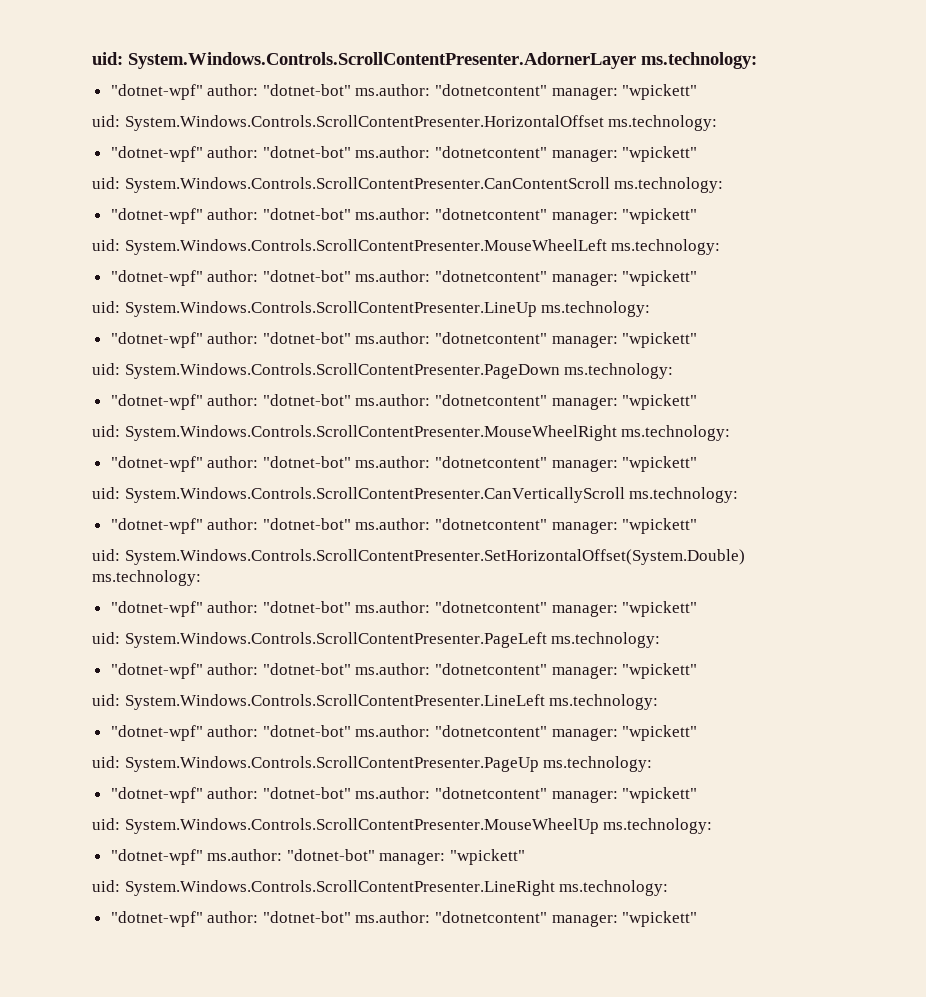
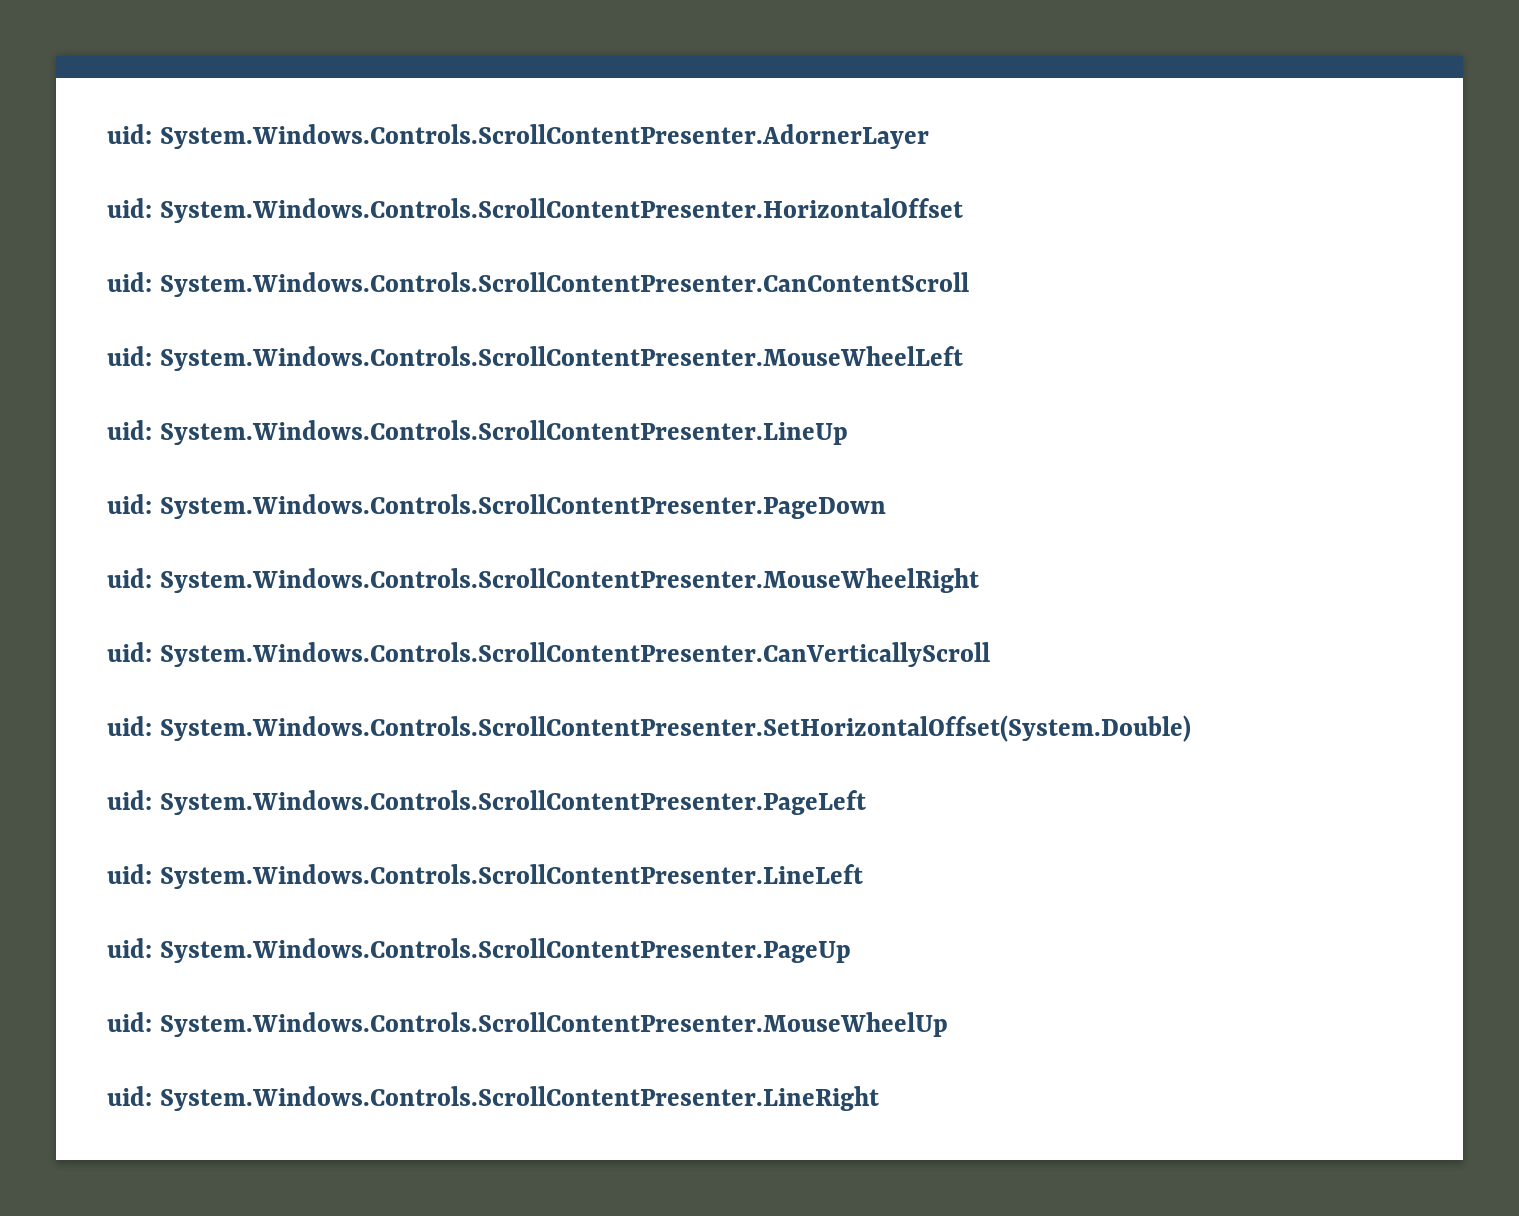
- uid: System.Windows.Controls.ScrollContentPresenter.AdornerLayer ms.technology:
- "dotnet-wpf" author: "dotnet-bot" ms.author: "dotnetcontent" manager: "wpickett"
- uid: System.Windows.Controls.ScrollContentPresenter.HorizontalOffset ms.technology:
- "dotnet-wpf" author: "dotnet-bot" ms.author: "dotnetcontent" manager: "wpickett"
- uid: System.Windows.Controls.ScrollContentPresenter.CanContentScroll ms.technology:
- "dotnet-wpf" author: "dotnet-bot" ms.author: "dotnetcontent" manager: "wpickett"
- uid: System.Windows.Controls.ScrollContentPresenter.MouseWheelLeft ms.technology:
- "dotnet-wpf" author: "dotnet-bot" ms.author: "dotnetcontent" manager: "wpickett"
- uid: System.Windows.Controls.ScrollContentPresenter.LineUp ms.technology:
- "dotnet-wpf" author: "dotnet-bot" ms.author: "dotnetcontent" manager: "wpickett"
- uid: System.Windows.Controls.ScrollContentPresenter.PageDown ms.technology:
- "dotnet-wpf" author: "dotnet-bot" ms.author: "dotnetcontent" manager: "wpickett"
- uid: System.Windows.Controls.ScrollContentPresenter.MouseWheelRight ms.technology:
- "dotnet-wpf" author: "dotnet-bot" ms.author: "dotnetcontent" manager: "wpickett"
- uid: System.Windows.Controls.ScrollContentPresenter.CanVerticallyScroll ms.technology:
- "dotnet-wpf" author: "dotnet-bot" ms.author: "dotnetcontent" manager: "wpickett"
- uid: System.Windows.Controls.ScrollContentPresenter.SetHorizontalOffset(System.Double) ms.technology:
- "dotnet-wpf" author: "dotnet-bot" ms.author: "dotnetcontent" manager: "wpickett"
- uid: System.Windows.Controls.ScrollContentPresenter.PageLeft ms.technology:
- "dotnet-wpf" author: "dotnet-bot" ms.author: "dotnetcontent" manager: "wpickett"
- uid: System.Windows.Controls.ScrollContentPresenter.LineLeft ms.technology:
- "dotnet-wpf" author: "dotnet-bot" ms.author: "dotnetcontent" manager: "wpickett"
- uid: System.Windows.Controls.ScrollContentPresenter.PageUp ms.technology:
- "dotnet-wpf" author: "dotnet-bot" ms.author: "dotnetcontent" manager: "wpickett"
- uid: System.Windows.Controls.ScrollContentPresenter.MouseWheelUp ms.technology:
- "dotnet-wpf" ms.author: "dotnet-bot" manager: "wpickett"
- uid: System.Windows.Controls.ScrollContentPresenter.LineRight ms.technology:
- "dotnet-wpf" author: "dotnet-bot" ms.author: "dotnetcontent" manager: "wpickett"
+ uid: System.Windows.Controls.ScrollContentPresenter.AdornerLayer
+ uid: System.Windows.Controls.ScrollContentPresenter.HorizontalOffset
+ uid: System.Windows.Controls.ScrollContentPresenter.CanContentScroll
+ uid: System.Windows.Controls.ScrollContentPresenter.MouseWheelLeft
+ uid: System.Windows.Controls.ScrollContentPresenter.LineUp
+ uid: System.Windows.Controls.ScrollContentPresenter.PageDown
+ uid: System.Windows.Controls.ScrollContentPresenter.MouseWheelRight
+ uid: System.Windows.Controls.ScrollContentPresenter.CanVerticallyScroll
+ uid: System.Windows.Controls.ScrollContentPresenter.SetHorizontalOffset(System.Double)
+ uid: System.Windows.Controls.ScrollContentPresenter.PageLeft
+ uid: System.Windows.Controls.ScrollContentPresenter.LineLeft
+ uid: System.Windows.Controls.ScrollContentPresenter.PageUp
+ uid: System.Windows.Controls.ScrollContentPresenter.MouseWheelUp
+ uid: System.Windows.Controls.ScrollContentPresenter.LineRight

